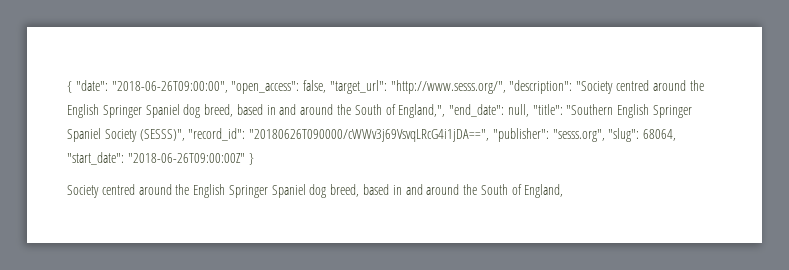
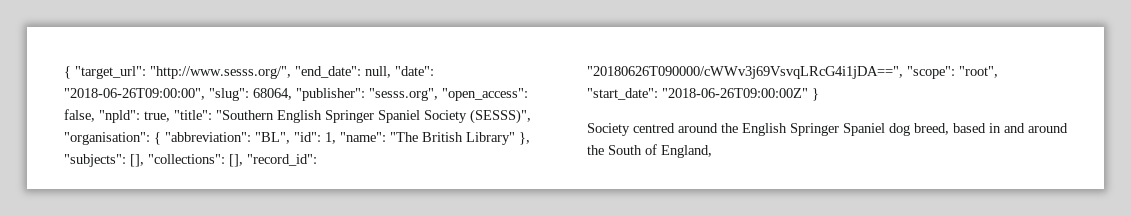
- { "date": "2018-06-26T09:00:00", "open_access": false, "target_url": "http://www.sesss.org/", "description": "Society centred around the English Springer Spaniel dog breed, based in and around the South of England,", "end_date": null, "title": "Southern English Springer Spaniel Society (SESSS)", "record_id": "20180626T090000/cWWv3j69VsvqLRcG4i1jDA==", "publisher": "sesss.org", "slug": 68064, "start_date": "2018-06-26T09:00:00Z" }
+ { "target_url": "http://www.sesss.org/", "end_date": null, "date": "2018-06-26T09:00:00", "slug": 68064, "publisher": "sesss.org", "open_access": false, "npld": true, "title": "Southern English Springer Spaniel Society (SESSS)", "organisation": { "abbreviation": "BL", "id": 1, "name": "The British Library" }, "subjects": [], "collections": [], "record_id": "20180626T090000/cWWv3j69VsvqLRcG4i1jDA==", "scope": "root", "start_date": "2018-06-26T09:00:00Z" }

